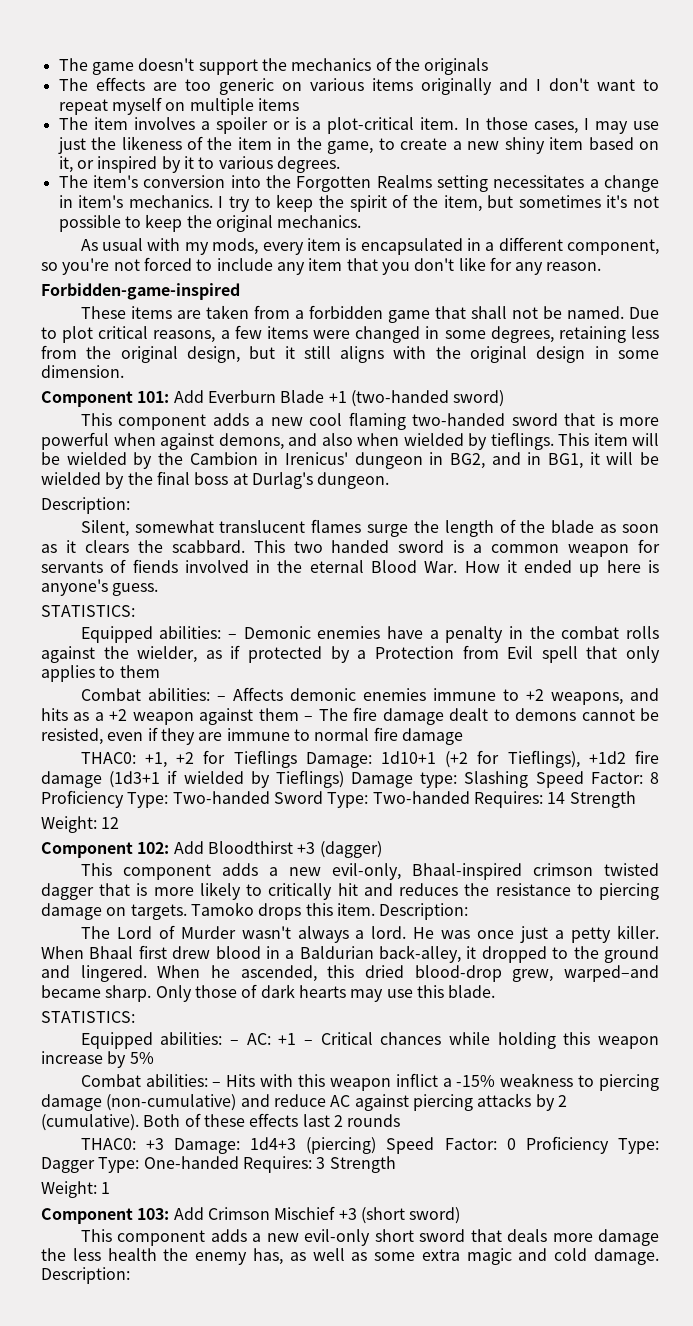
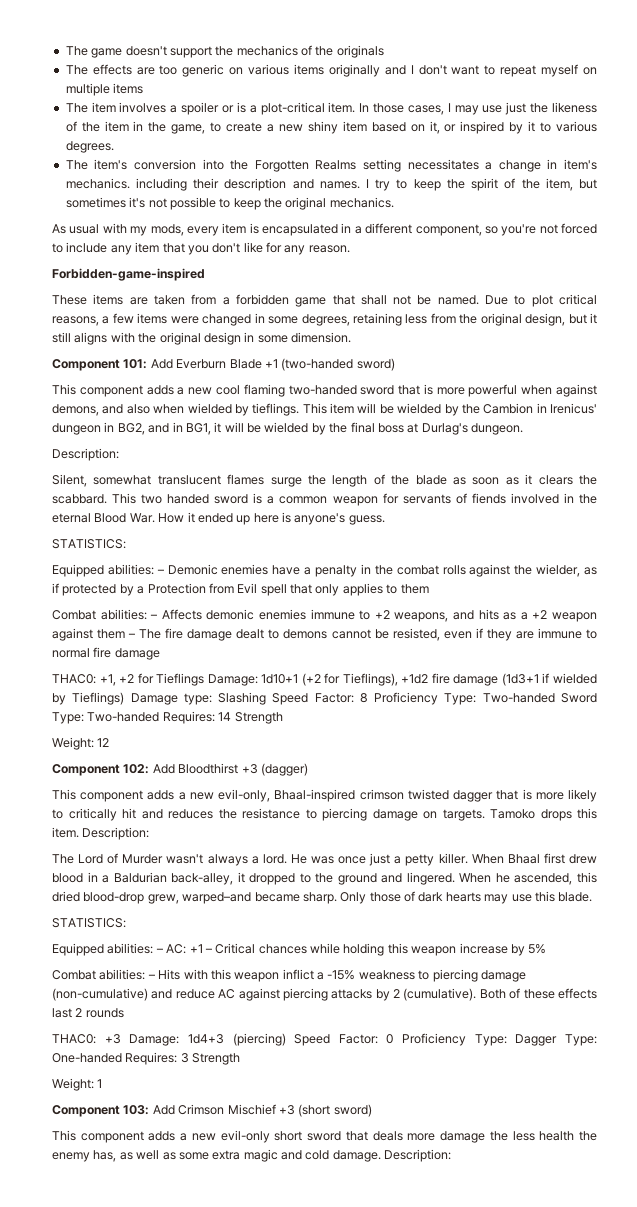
- The item's conversion into the Forgotten Realms setting necessitates a change in item's mechanics.
+ The item's conversion into the Forgotten Realms setting necessitates a change in item's mechanics. including their description and names.

